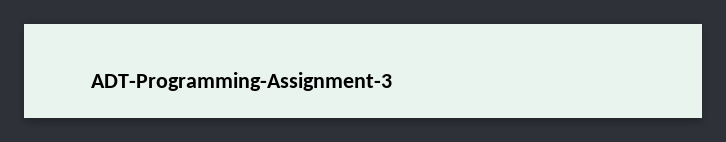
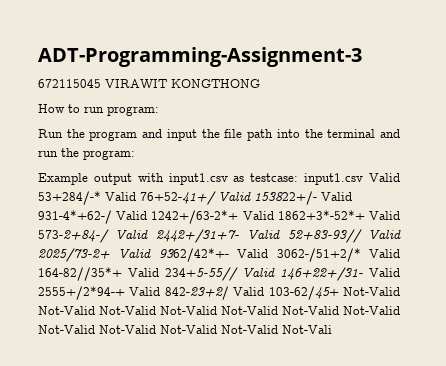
+ 672115045 VIRAWIT KONGTHONG
+ How to run program:
+ Run the program and input the file path into the terminal and run the program:
+ Example output with input1.csv as testcase: input1.csv Valid 53+284/-* Valid 76+52-41+/ Valid 153822+/- Valid 931-4*+62-/ Valid 1242+/63-2*+ Valid 1862+3*-52*+ Valid 573-2+84-/ Valid 2442+/31+7- Valid 52+83-93// Valid 2025/73-2+ Valid 9362/42*+- Valid 3062-/51+2/* Valid 164-82//35*+ Valid 234+5-55// Valid 146+22+/31- Valid 2555+/2*94-+ Valid 842-23+2/ Valid 103-62/45+ Not-Valid Not-Valid Not-Valid Not-Valid Not-Valid Not-Valid Not-Valid Not-Valid Not-Valid Not-Valid Not-Valid Not-Vali

